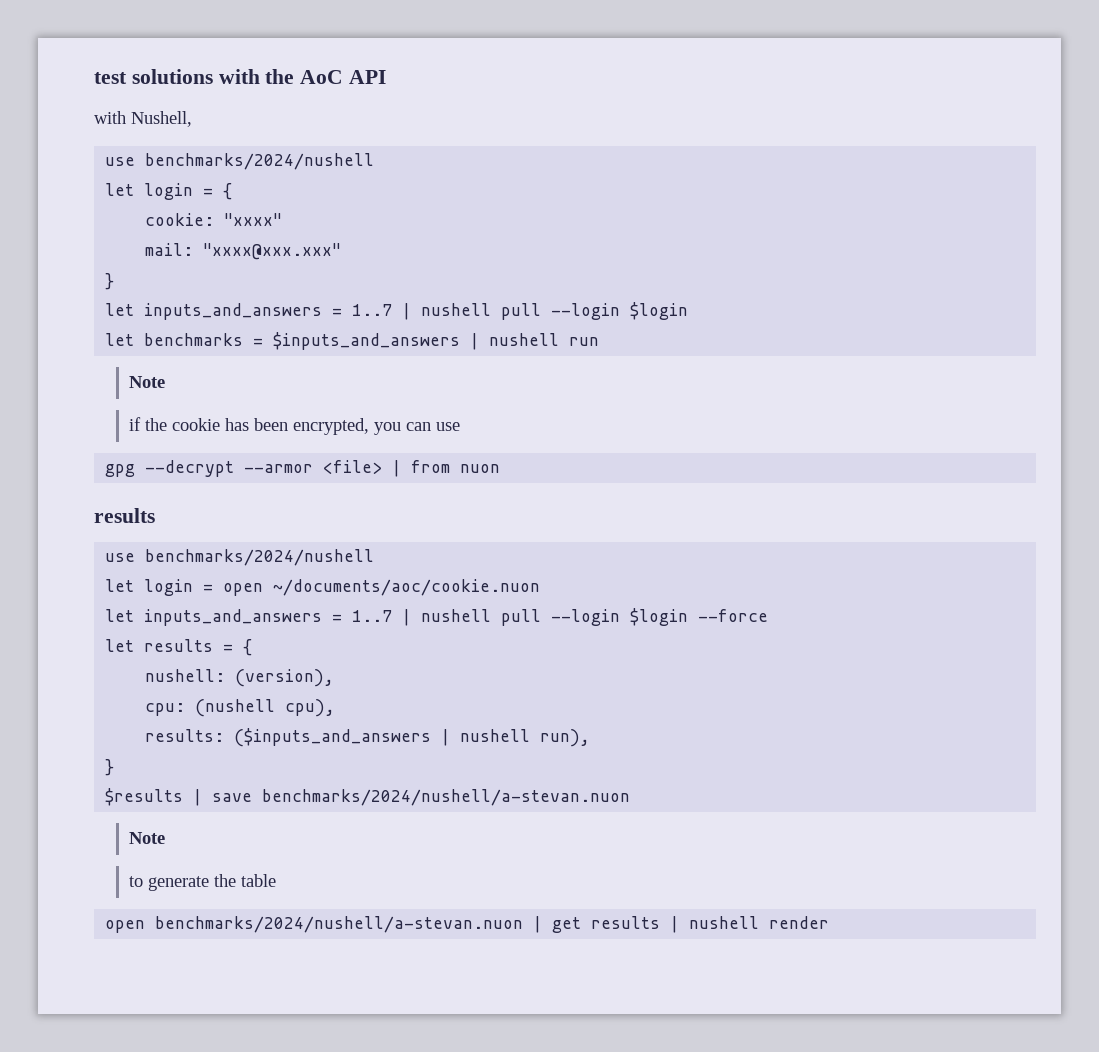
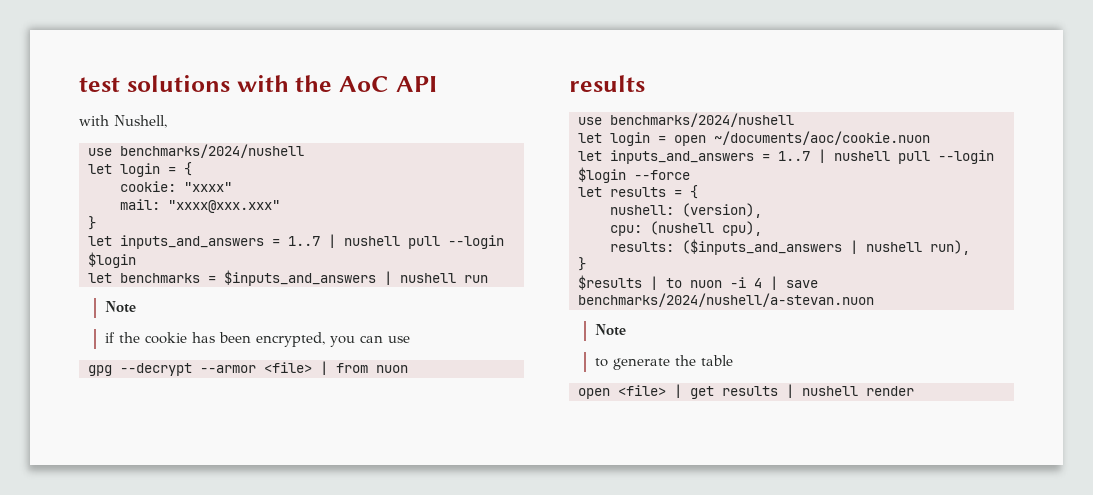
- $results | save benchmarks/2024/nushell/a-stevan.nuon
+ $results | to nuon -i 4 | save benchmarks/2024/nushell/a-stevan.nuon
- open benchmarks/2024/nushell/a-stevan.nuon | get results | nushell render
+ open <file> | get results | nushell render

